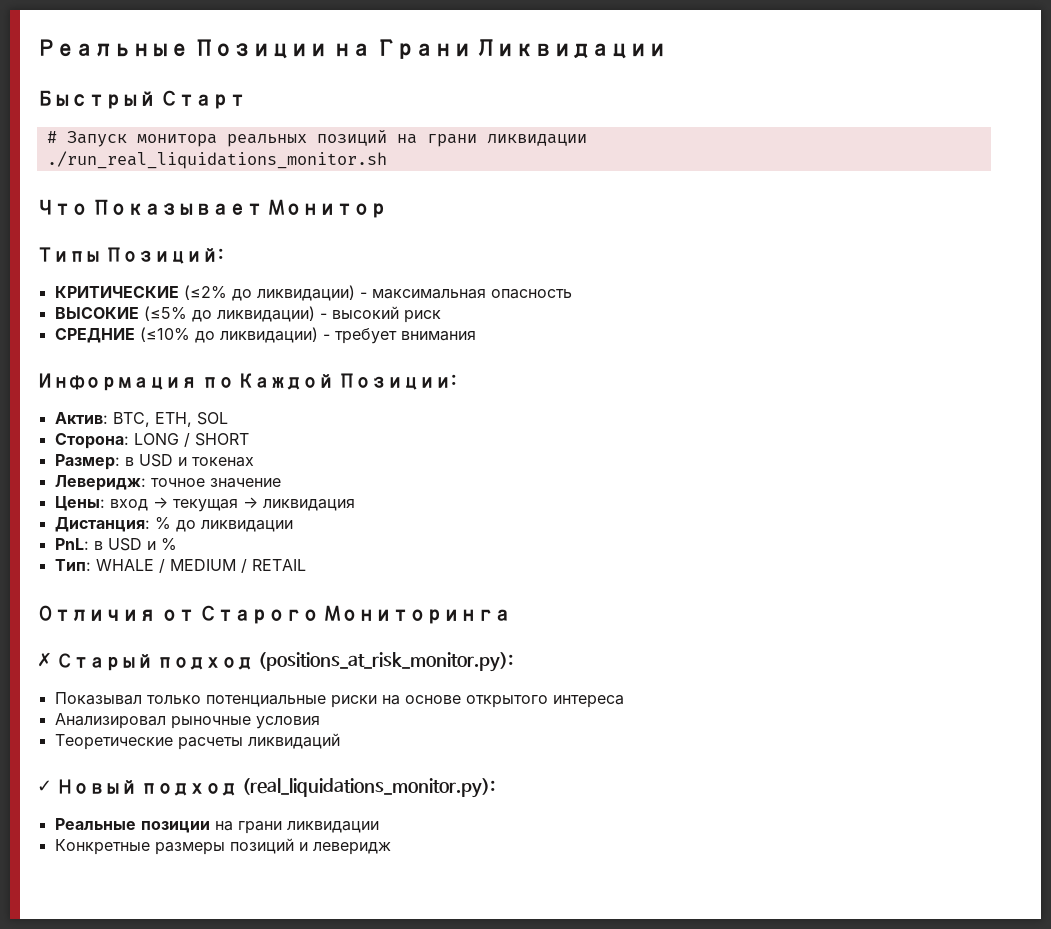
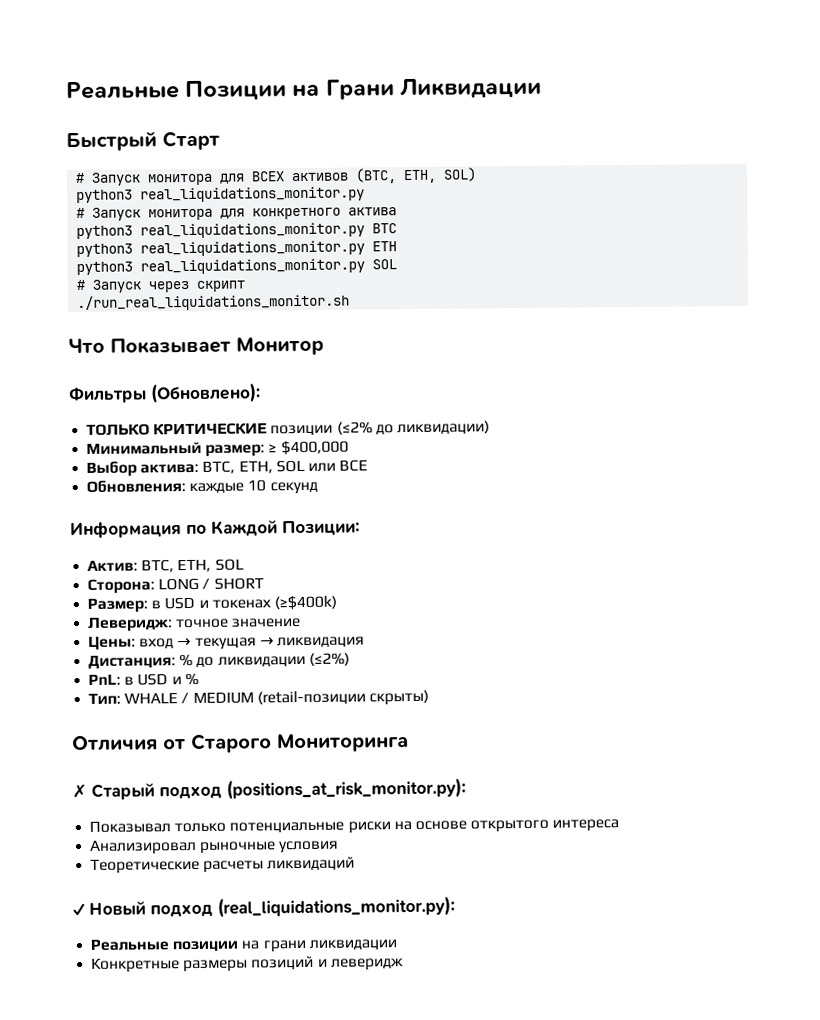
- # Запуск монитора реальных позиций на грани ликвидации
+ # Запуск монитора для ВСЕХ активов (BTC, ETH, SOL)
+ python3 real_liquidations_monitor.py
+ # Запуск монитора для конкретного актива
+ python3 real_liquidations_monitor.py BTC
+ python3 real_liquidations_monitor.py ETH
+ python3 real_liquidations_monitor.py SOL
+ # Запуск через скрипт
  ./run_real_liquidations_monitor.sh
  Что Показывает Монитор
- Типы Позиций:
- КРИТИЧЕСКИЕ (≤2% до ликвидации) - максимальная опасность
- ВЫСОКИЕ (≤5% до ликвидации) - высокий риск
- СРЕДНИЕ (≤10% до ликвидации) - требует внимания
+ Фильтры (Обновлено):
+ ТОЛЬКО КРИТИЧЕСКИЕ позиции (≤2% до ликвидации)
+ Минимальный размер: ≥ $400,000
+ Выбор актива: BTC, ETH, SOL или ВСЕ
+ Обновления: каждые 10 секунд
- Размер: в USD и токенах
+ Размер: в USD и токенах (≥$400k)
- Дистанция: % до ликвидации
+ Дистанция: % до ликвидации (≤2%)
- Тип: WHALE / MEDIUM / RETAIL
+ Тип: WHALE / MEDIUM (retail-позиции скрыты)

